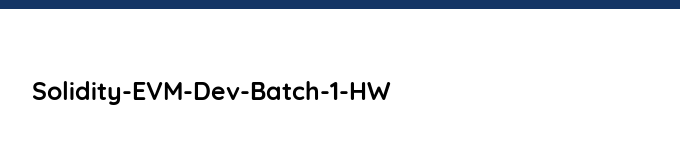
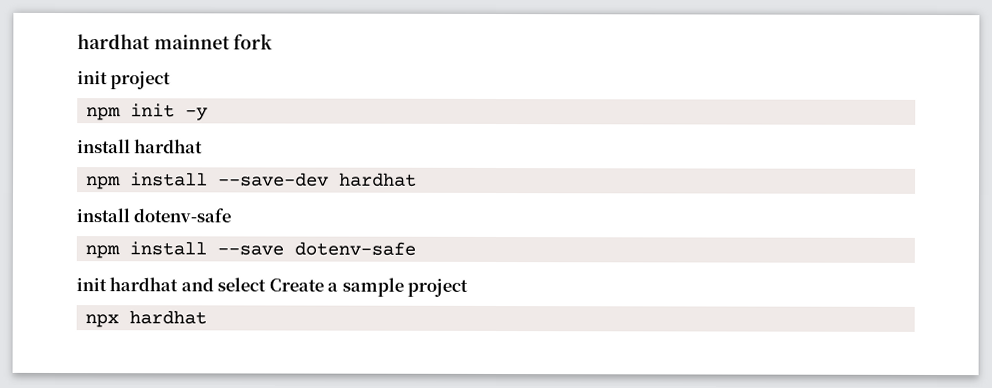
- Solidity-EVM-Dev-Batch-1-HW
+ hardhat mainnet fork
+ init project
+ npm init -y
+ install hardhat
+ npm install --save-dev hardhat
+ install dotenv-safe
+ npm install --save dotenv-safe
+ init hardhat and select Create a sample project
+ npx hardhat

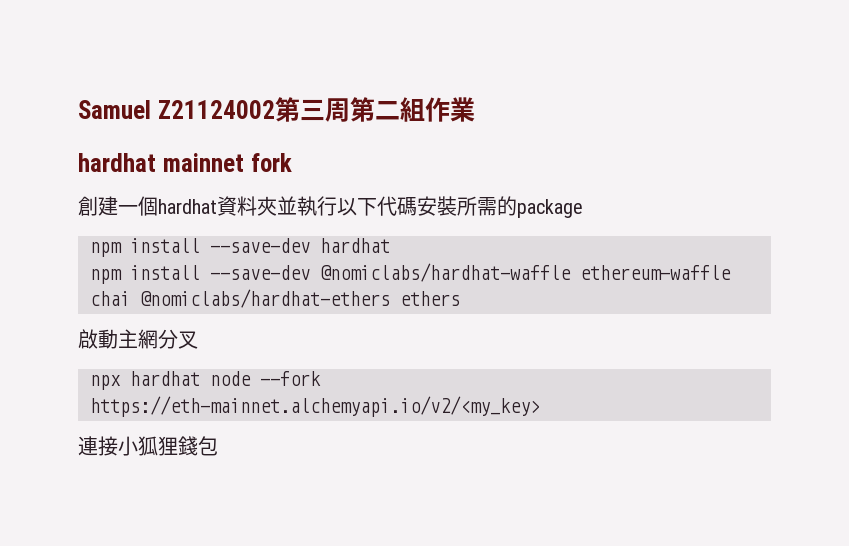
+ Samuel Z21124002第三周第二組作業
  hardhat mainnet fork
- init project
- npm init -y
- install hardhat
+ 創建一個hardhat資料夾並執行以下代碼安裝所需的package
- install dotenv-safe
- npm install --save dotenv-safe
- init hardhat and select Create a sample project
- npx hardhat
+ npm install --save-dev @nomiclabs/hardhat-waffle ethereum-waffle chai @nomiclabs/hardhat-ethers ethers
+ 啟動主網分叉
+ npx hardhat node --fork https://eth-mainnet.alchemyapi.io/v2/<my_key>
+ 連接小狐狸錢包

